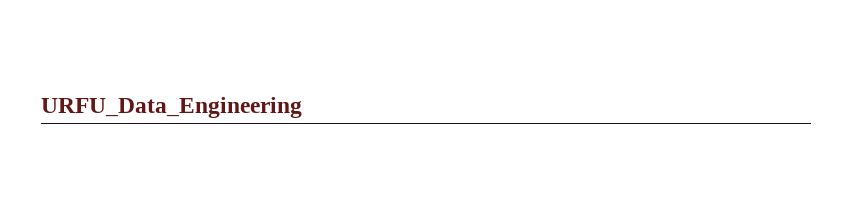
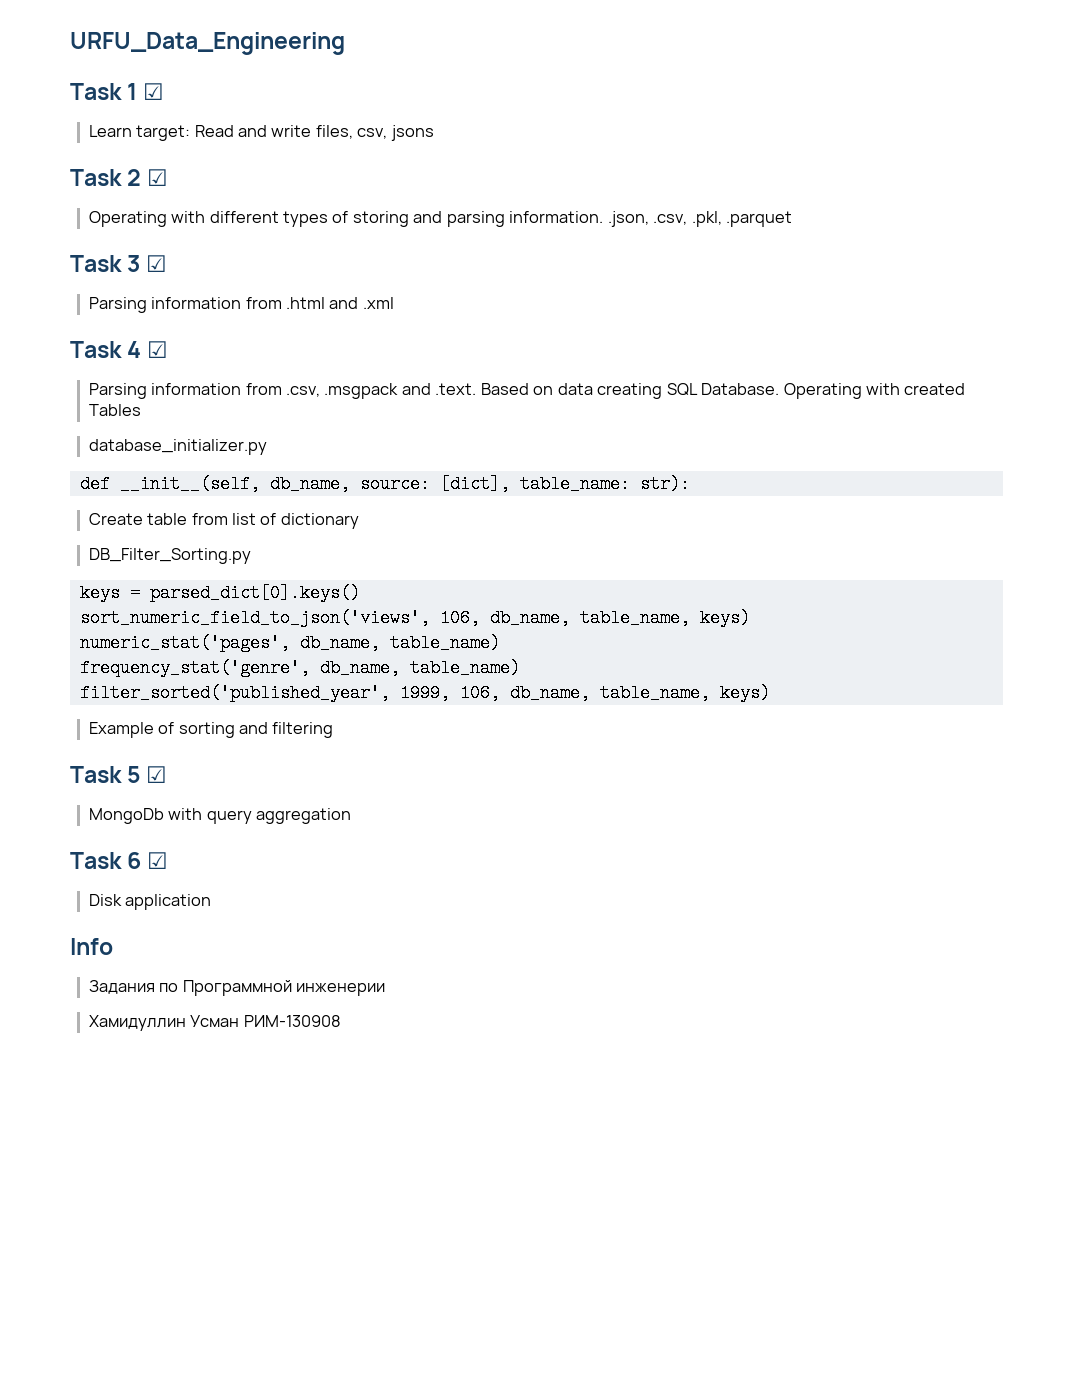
+ Task 1 ☑
+ Learn target: Read and write files, csv, jsons
+ Task 2 ☑
+ Operating with different types of storing and parsing information. .json, .csv, .pkl, .parquet
+ Task 3 ☑
+ Parsing information from .html and .xml
+ Task 4 ☑
+ Parsing information from .csv, .msgpack and .text. Based on data creating SQL Database. Operating with created Tables
+ database_initializer.py
+ def __init__(self, db_name, source: [dict], table_name: str):
+ Create table from list of dictionary
+ DB_Filter_Sorting.py
+ keys = parsed_dict[0].keys()
+ sort_numeric_field_to_json('views', 106, db_name, table_name, keys)
+ numeric_stat('pages', db_name, table_name)
+ frequency_stat('genre', db_name, table_name)
+ filter_sorted('published_year', 1999, 106, db_name, table_name, keys)
+ Example of sorting and filtering
+ Task 5 ☑
+ MongoDb with query aggregation
+ Task 6 ☑
+ Disk application
+ Info
+ Задания по Программной инженерии
+ Хамидуллин Усман РИМ-130908

